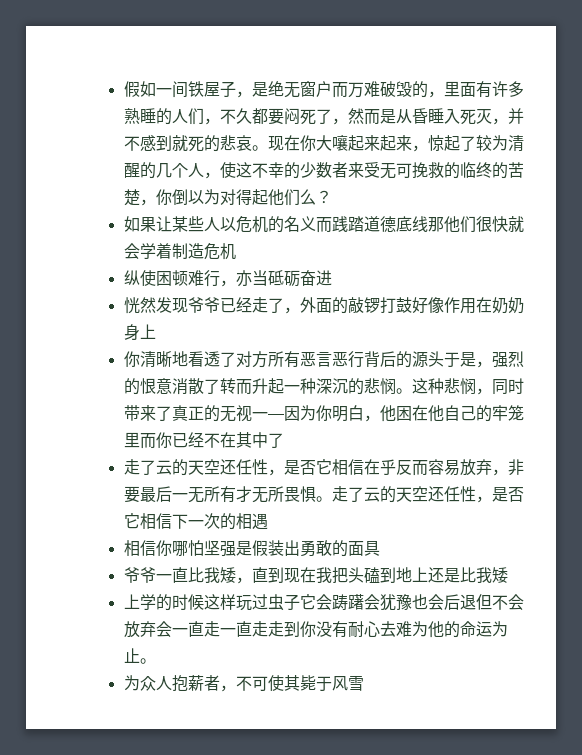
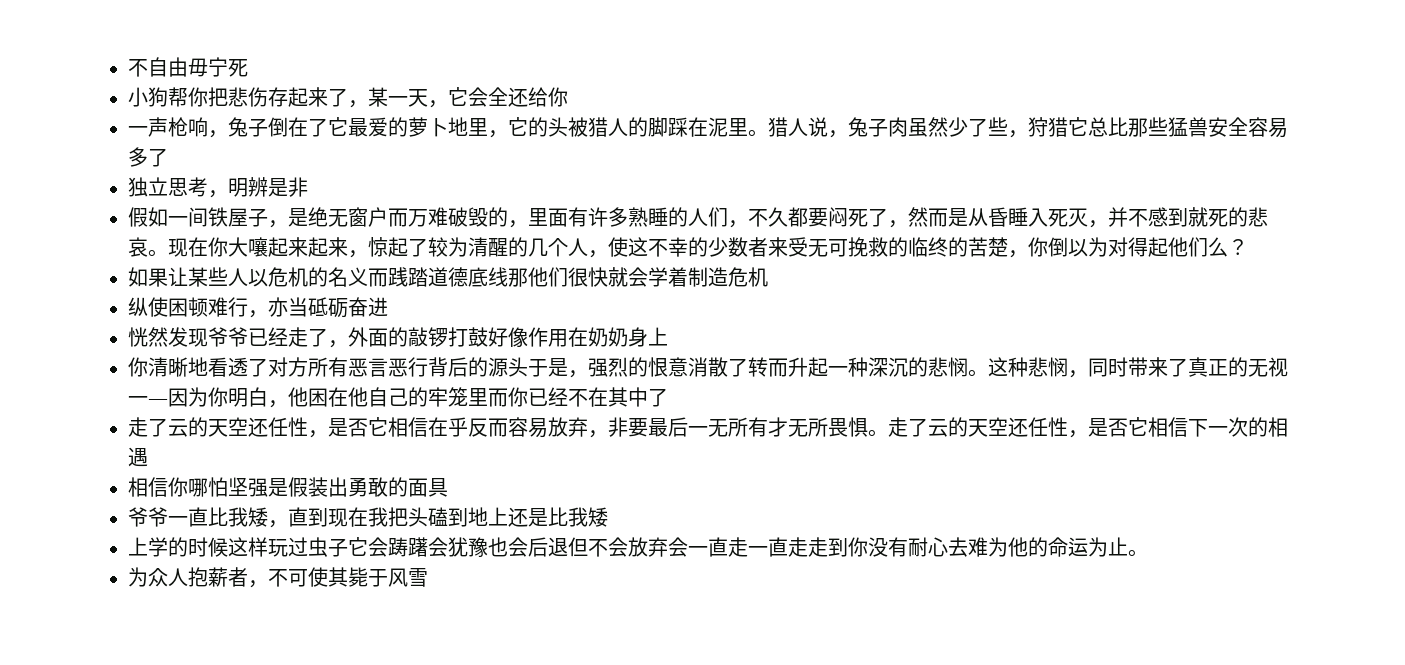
+ 不自由毋宁死
+ 小狗帮你把悲伤存起来了，某一天，它会全还给你
+ 一声枪响，兔子倒在了它最爱的萝卜地里，它的头被猎人的脚踩在泥里。猎人说，兔子肉虽然少了些，狩猎它总比那些猛兽安全容易多了
+ 独立思考，明辨是非

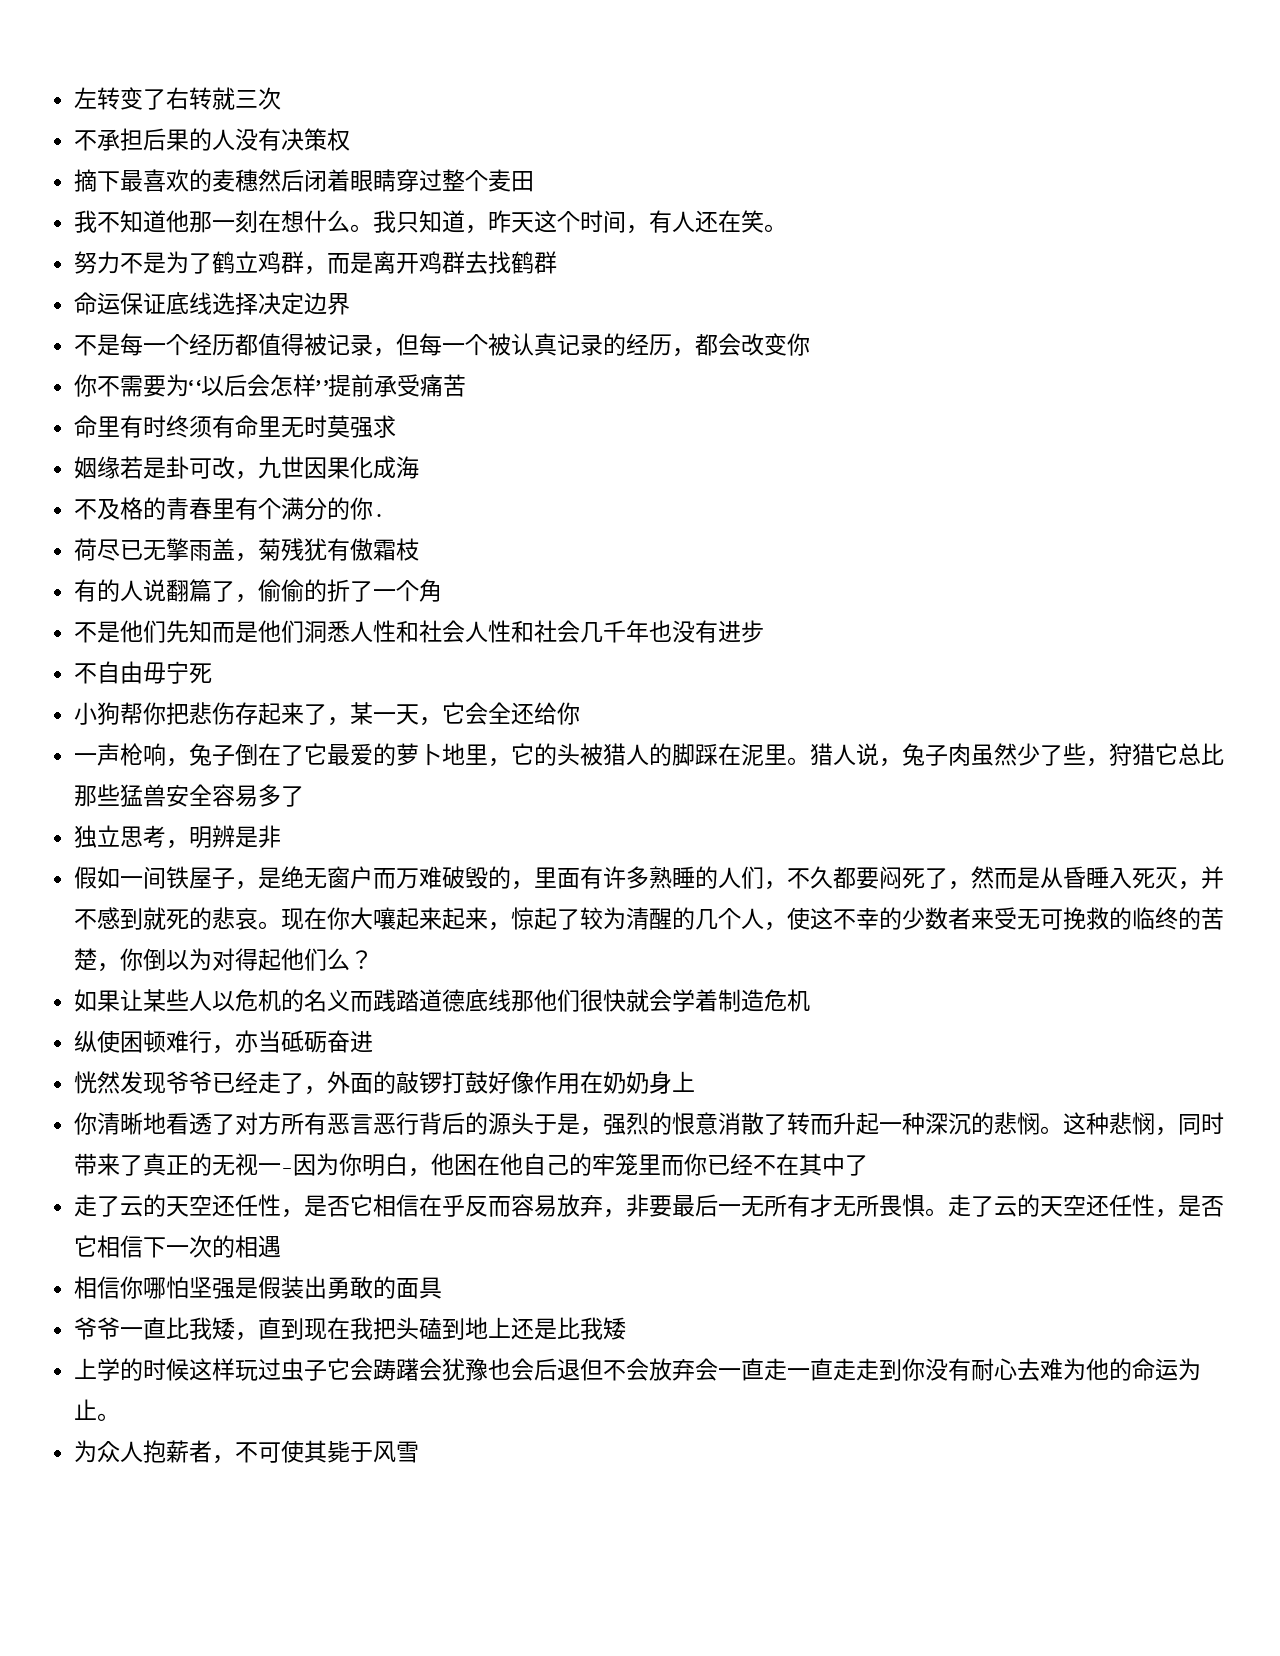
+ 左转变了右转就三次
+ 不承担后果的人没有决策权
+ 摘下最喜欢的麦穗然后闭着眼睛穿过整个麦田
+ 我不知道他那一刻在想什么。我只知道，昨天这个时间，有人还在笑。
+ 努力不是为了鹤立鸡群，而是离开鸡群去找鹤群
+ 命运保证底线选择决定边界
+ 不是每一个经历都值得被记录，但每一个被认真记录的经历，都会改变你
+ 你不需要为“以后会怎样”提前承受痛苦
+ 命里有时终须有命里无时莫强求
+ 姻缘若是卦可改，九世因果化成海
+ 不及格的青春里有个满分的你.
+ 荷尽已无擎雨盖，菊残犹有傲霜枝
+ 有的人说翻篇了，偷偷的折了一个角
+ 不是他们先知而是他们洞悉人性和社会人性和社会几千年也没有进步

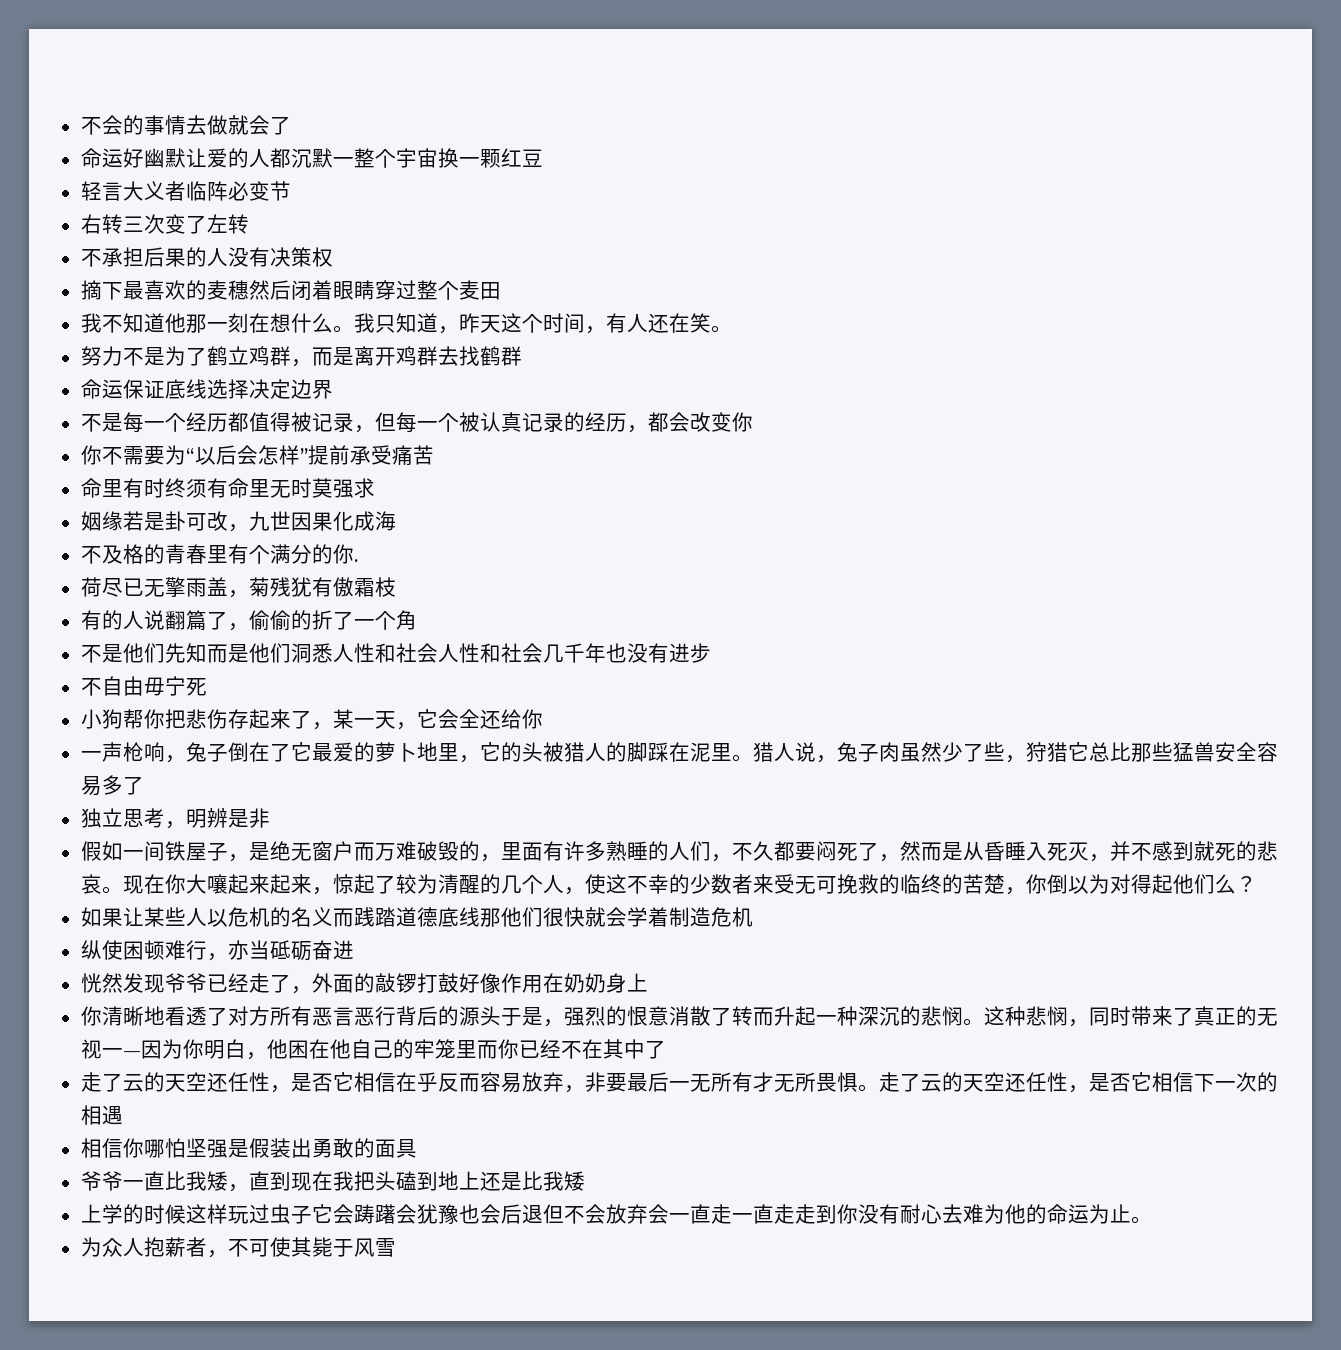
- 左转变了右转就三次
+ 不会的事情去做就会了
+ 命运好幽默让爱的人都沉默一整个宇宙换一颗红豆
+ 轻言大义者临阵必变节
+ 右转三次变了左转

